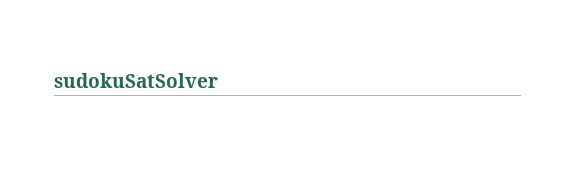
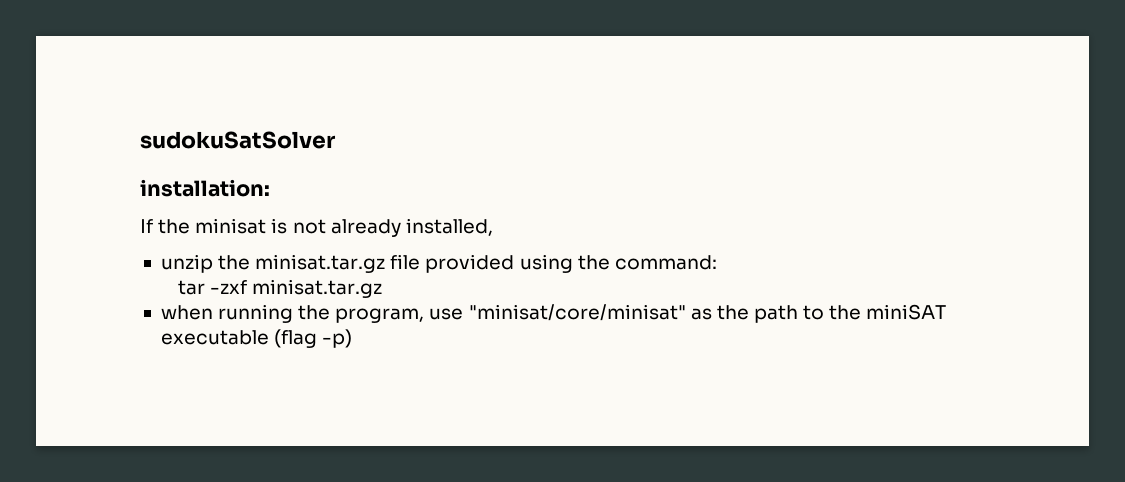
+ installation:
+ If the minisat is not already installed,
+ unzip the minisat.tar.gz file provided using the command:
+ tar -zxf minisat.tar.gz
+ when running the program, use "minisat/core/minisat" as the path to the miniSAT executable (flag -p)

